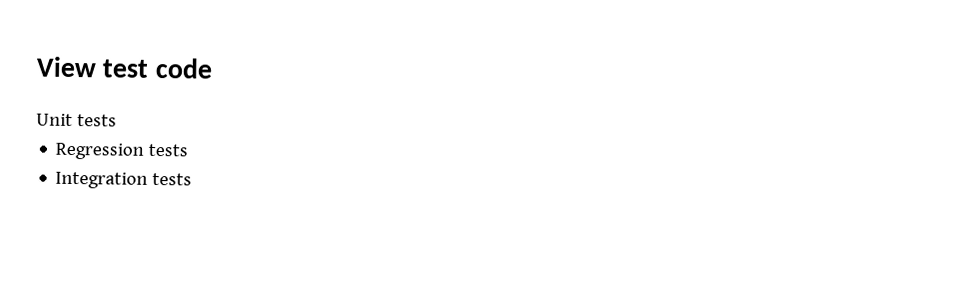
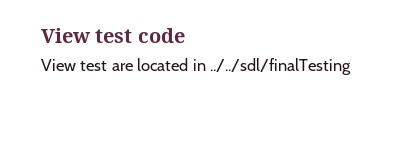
- Unit tests
- Regression tests
- Integration tests
+ View test are located in ../../sdl/finalTesting

